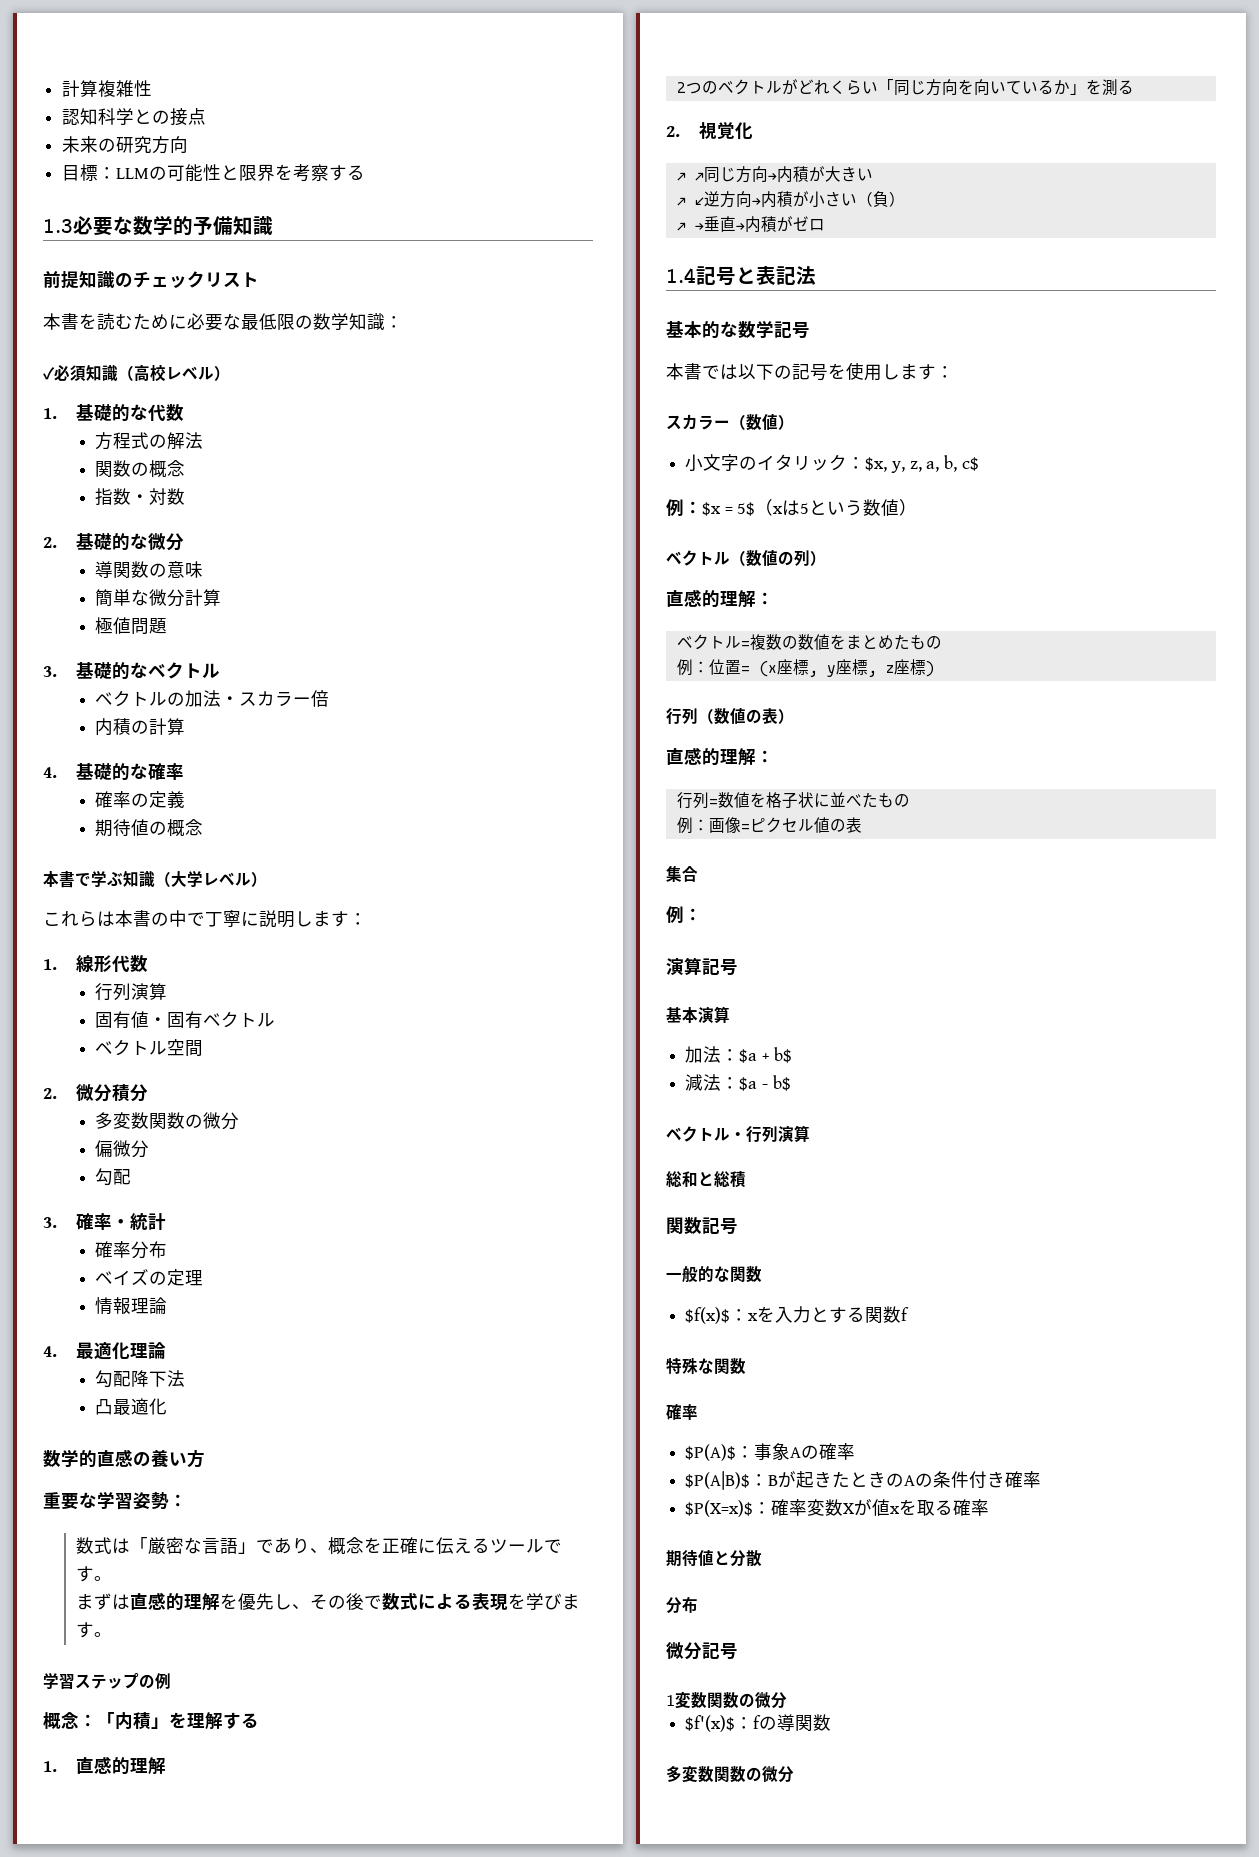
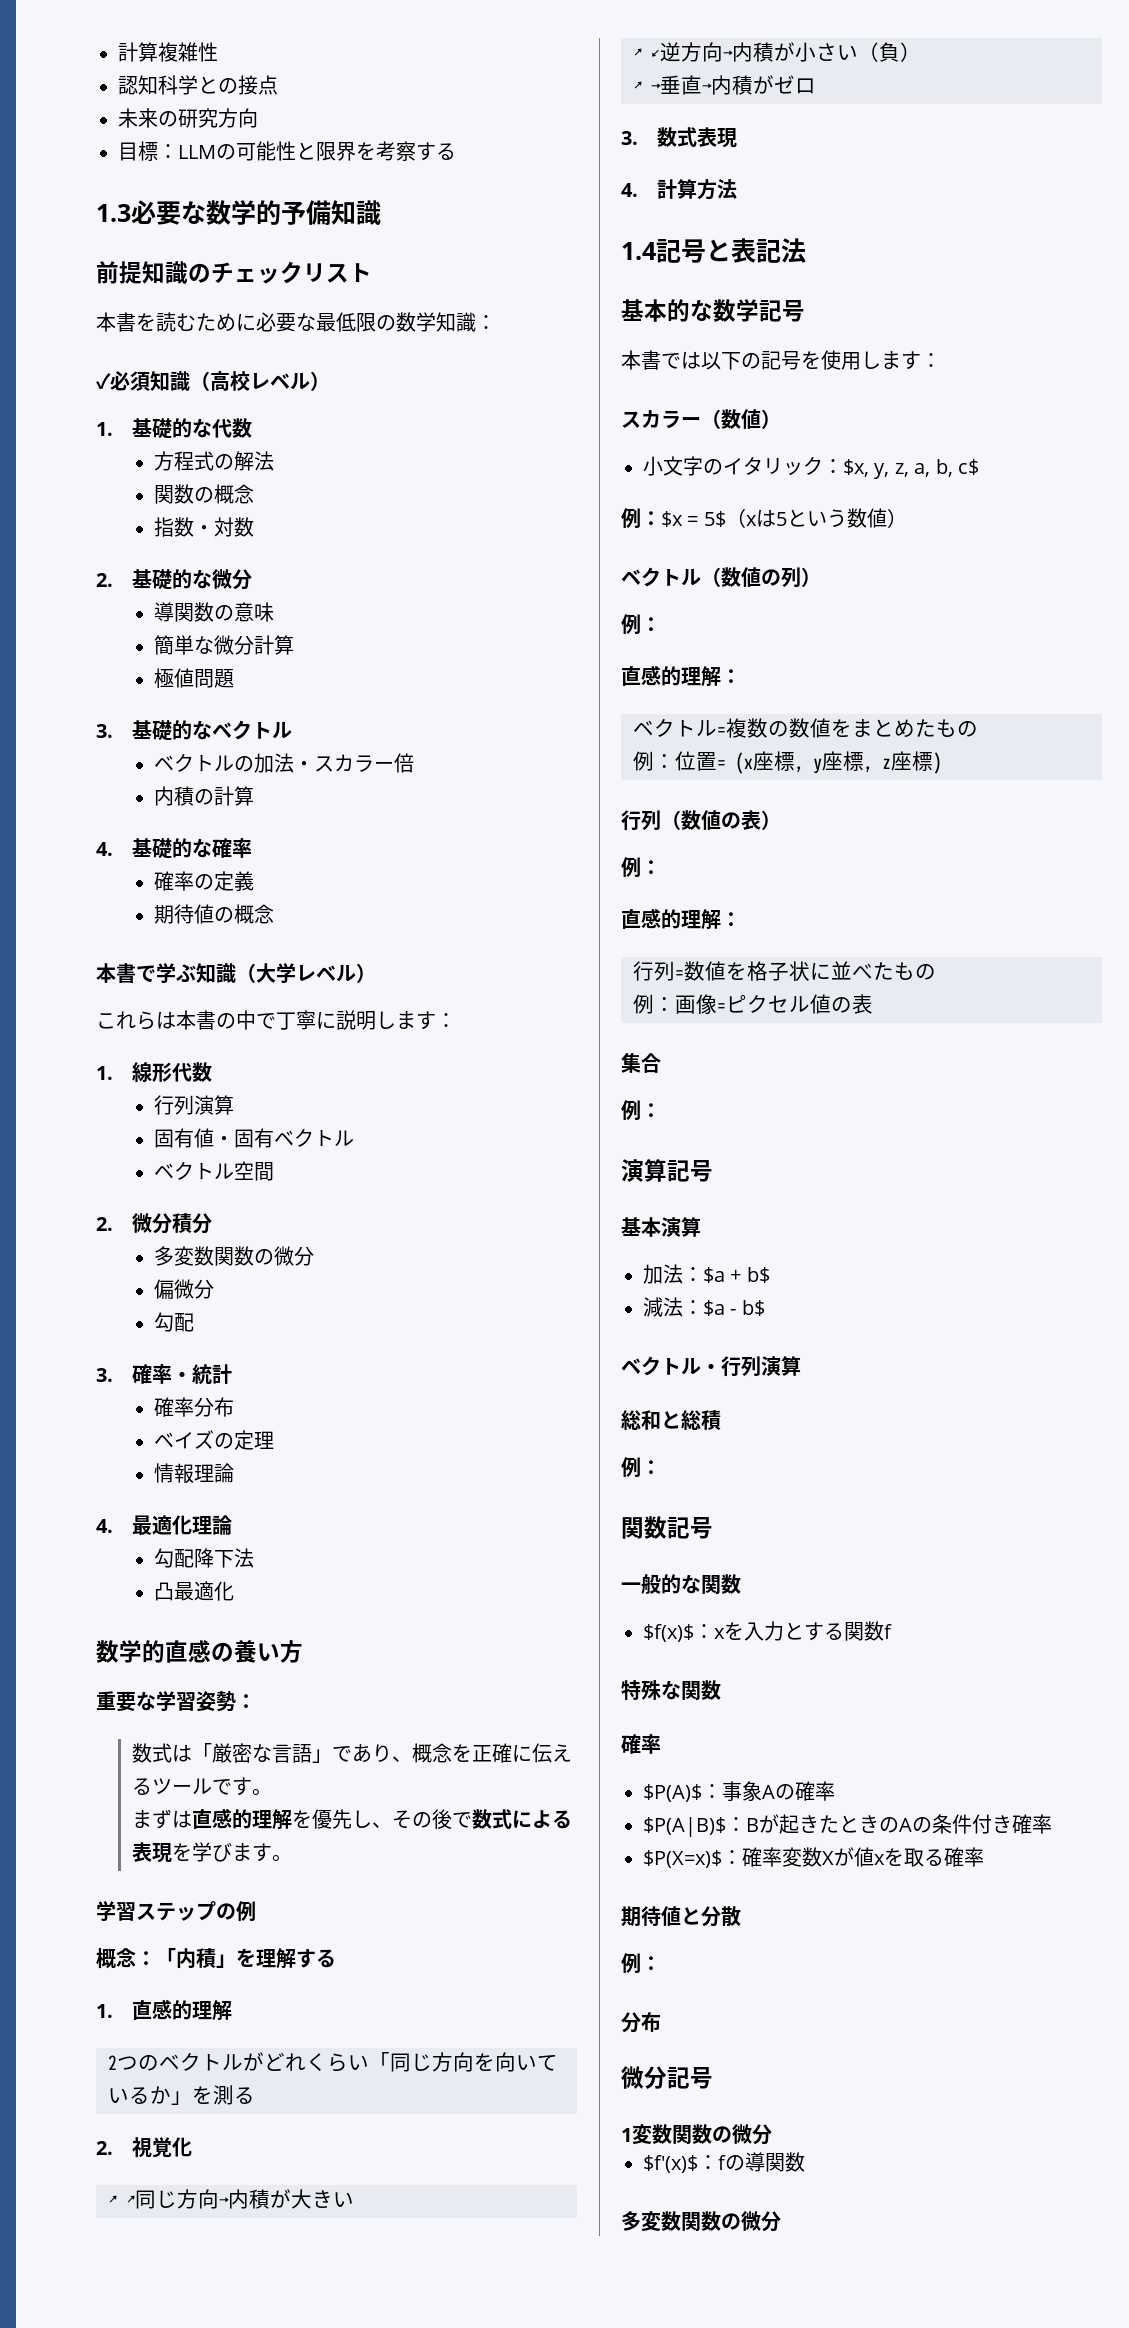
+ 3.数式表現
+ 4.計算方法
  ベクトル（数値の列）
+ 例：
  行列（数値の表）
+ 例：
  総和と総積
+ 例：
  期待値と分散
+ 例：

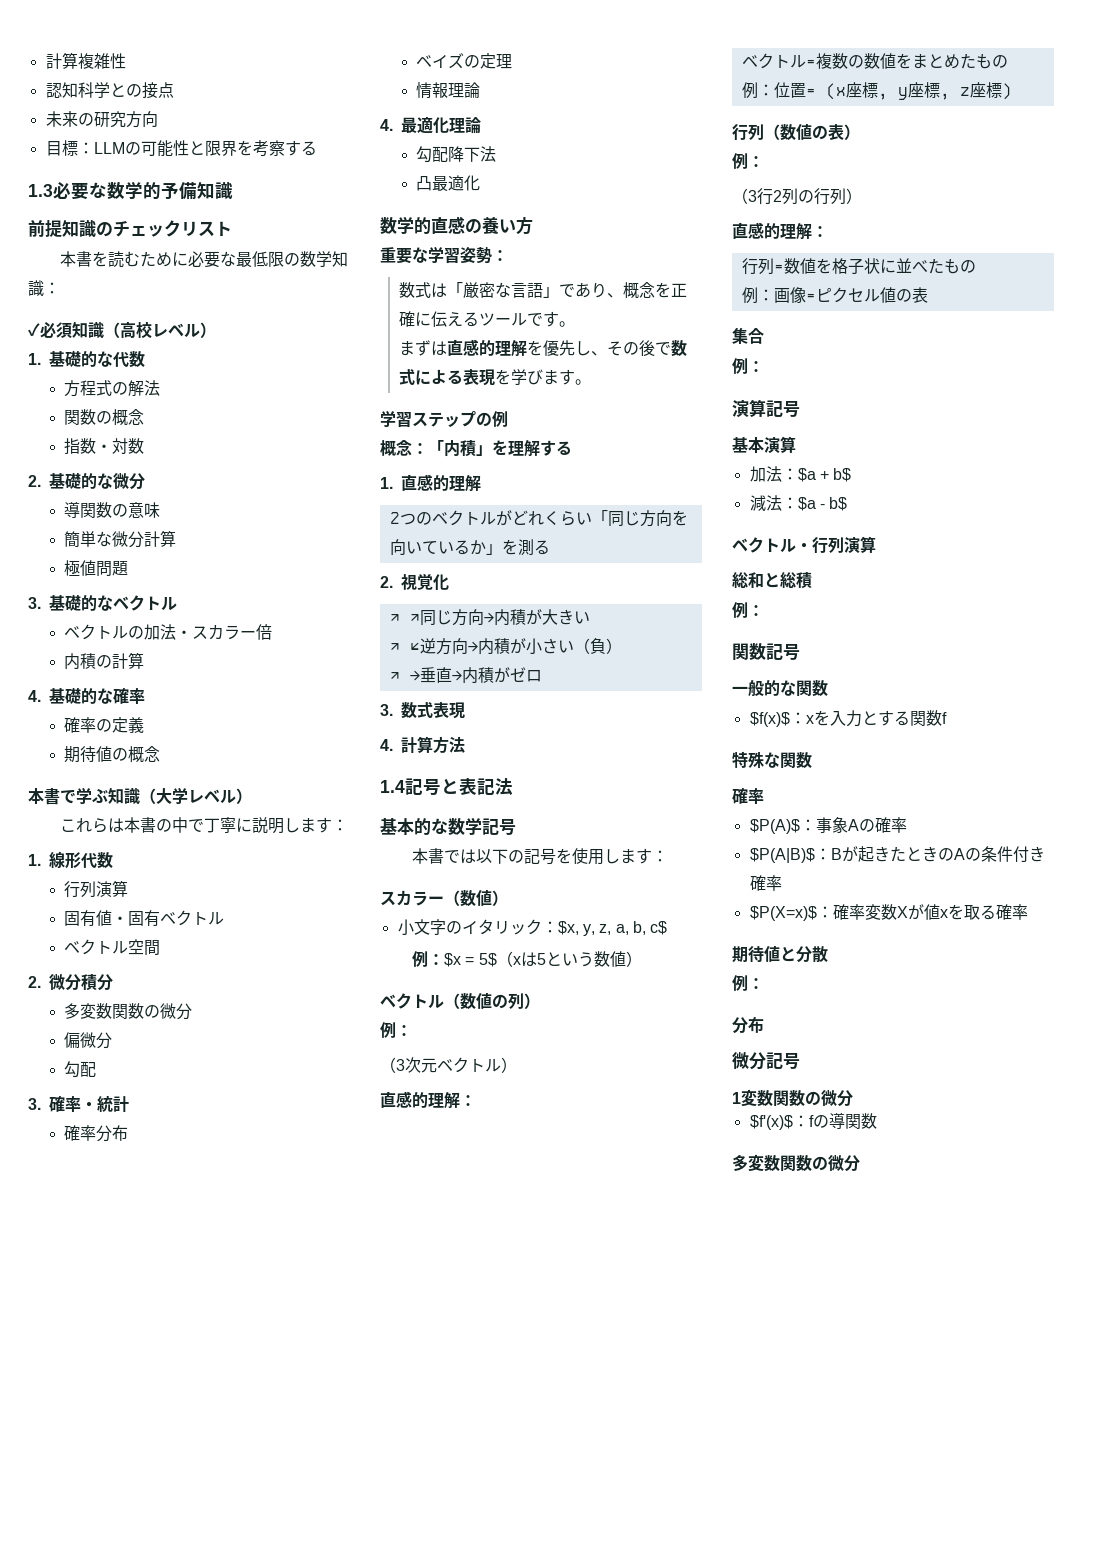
+ （3次元ベクトル）
+ （3行2列の行列）

